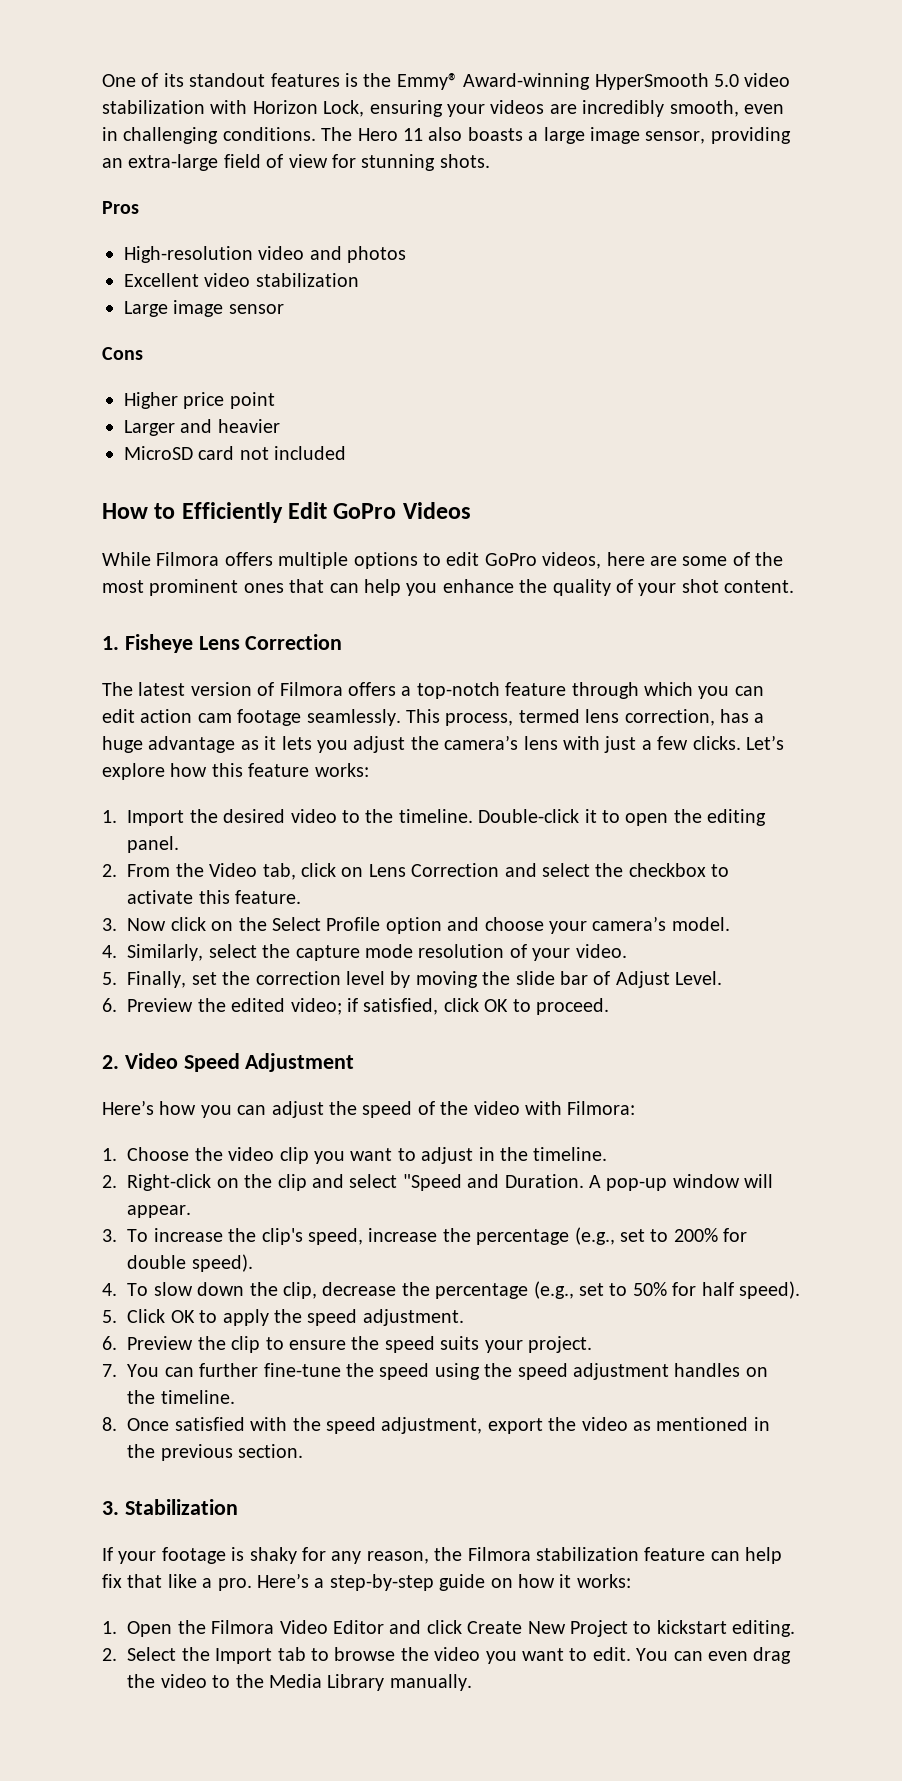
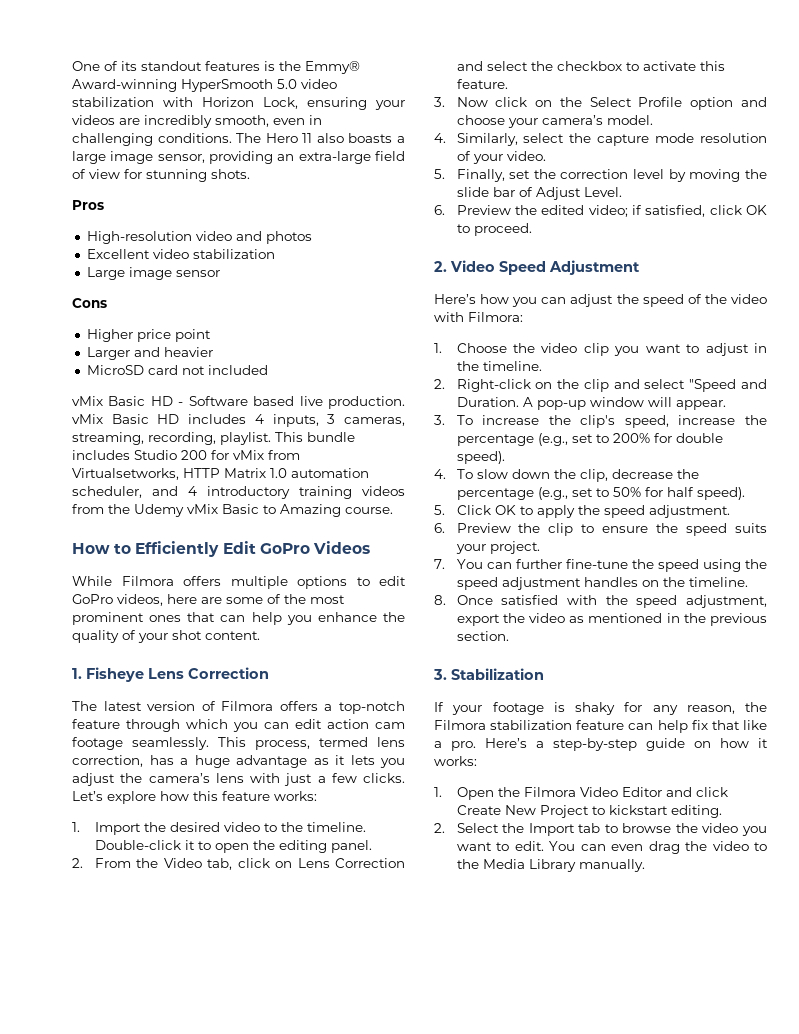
+ vMix Basic HD - Software based live production. vMix Basic HD includes 4 inputs, 3 cameras, streaming, recording, playlist. This bundle includes Studio 200 for vMix from Virtualsetworks, HTTP Matrix 1.0 automation scheduler, and 4 introductory training videos from the Udemy vMix Basic to Amazing course.

